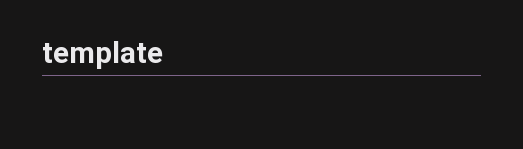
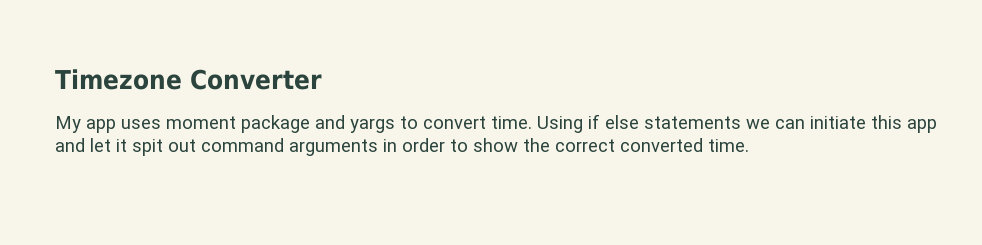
- template
+ Timezone Converter
+ My app uses moment package and yargs to convert time. Using if else statements we can initiate this app and let it spit out command arguments in order to show the correct converted time.

